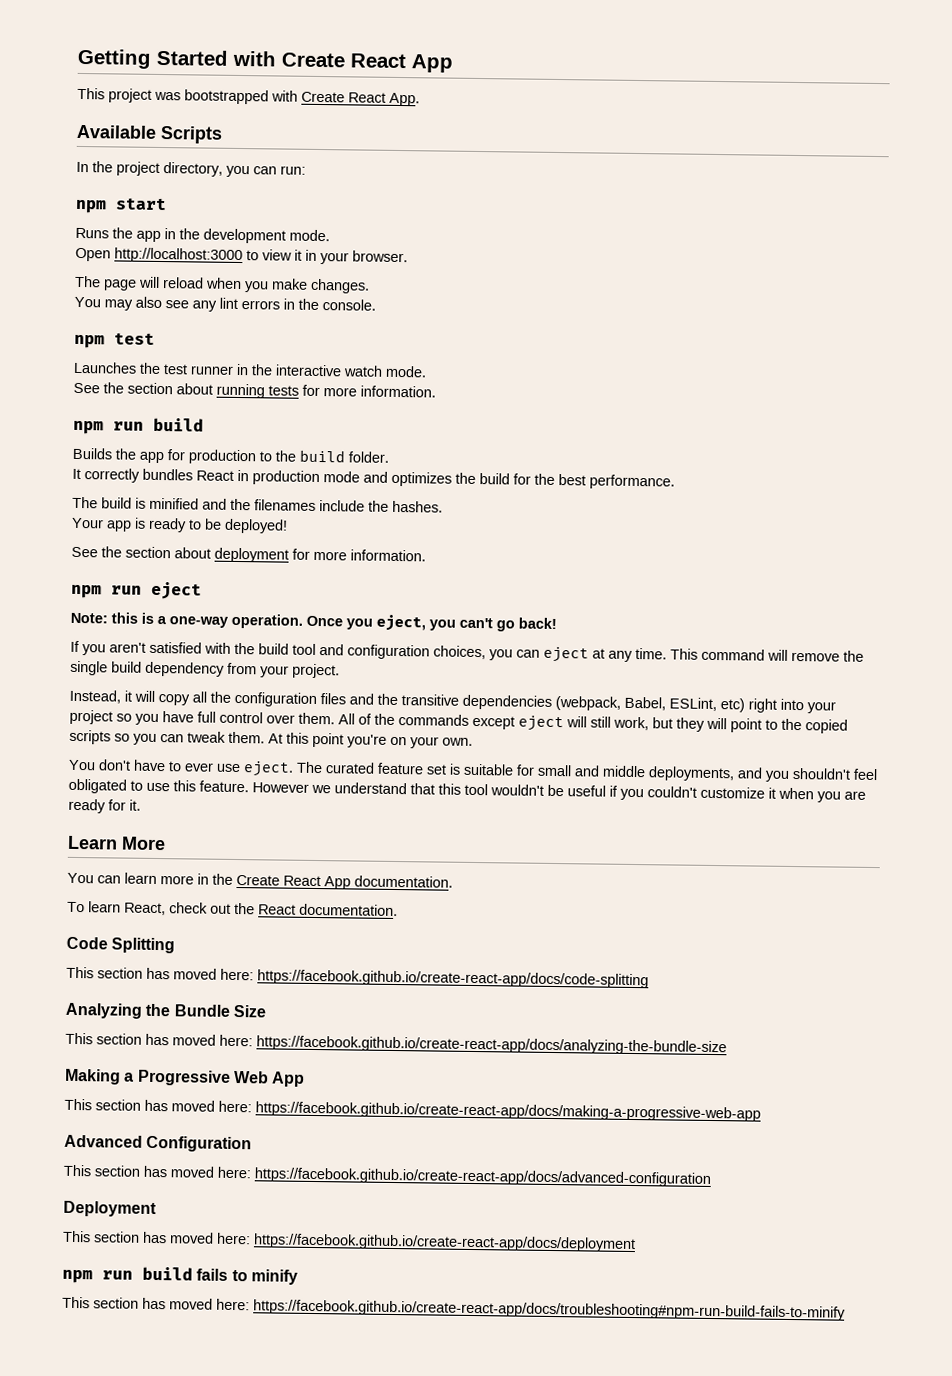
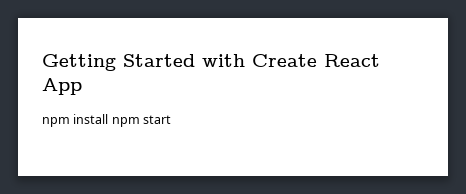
- This project was bootstrapped with Create React App.
- Available Scripts
- In the project directory, you can run:
- npm start
- Runs the app in the development mode.
- Open http://localhost:3000 to view it in your browser.
- The page will reload when you make changes.
- You may also see any lint errors in the console.
- npm test
- Launches the test runner in the interactive watch mode.
- See the section about running tests for more information.
- npm run build
- Builds the app for production to the build folder.
- It correctly bundles React in production mode and optimizes the build for the best performance.
- The build is minified and the filenames include the hashes.
- Your app is ready to be deployed!
- See the section about deployment for more information.
- npm run eject
- Note: this is a one-way operation. Once you eject, you can't go back!
- If you aren't satisfied with the build tool and configuration choices, you can eject at any time. This command will remove the single build dependency from your project.
- Instead, it will copy all the configuration files and the transitive dependencies (webpack, Babel, ESLint, etc) right into your project so you have full control over them. All of the commands except eject will still work, but they will point to the copied scripts so you can tweak them. At this point you're on your own.
- You don't have to ever use eject. The curated feature set is suitable for small and middle deployments, and you shouldn't feel obligated to use this feature. However we understand that this tool wouldn't be useful if you couldn't customize it when you are ready for it.
- Learn More
- You can learn more in the Create React App documentation.
- To learn React, check out the React documentation.
- Code Splitting
- This section has moved here: https://facebook.github.io/create-react-app/docs/code-splitting
- Analyzing the Bundle Size
- This section has moved here: https://facebook.github.io/create-react-app/docs/analyzing-the-bundle-size
- Making a Progressive Web App
- This section has moved here: https://facebook.github.io/create-react-app/docs/making-a-progressive-web-app
- Advanced Configuration
- This section has moved here: https://facebook.github.io/create-react-app/docs/advanced-configuration
- Deployment
- This section has moved here: https://facebook.github.io/create-react-app/docs/deployment
- npm run build fails to minify
- This section has moved here: https://facebook.github.io/create-react-app/docs/troubleshooting#npm-run-build-fails-to-minify
+ npm install npm start

